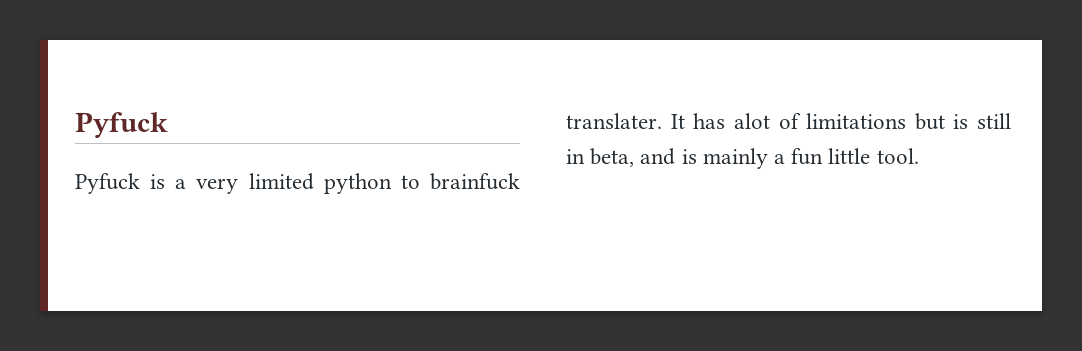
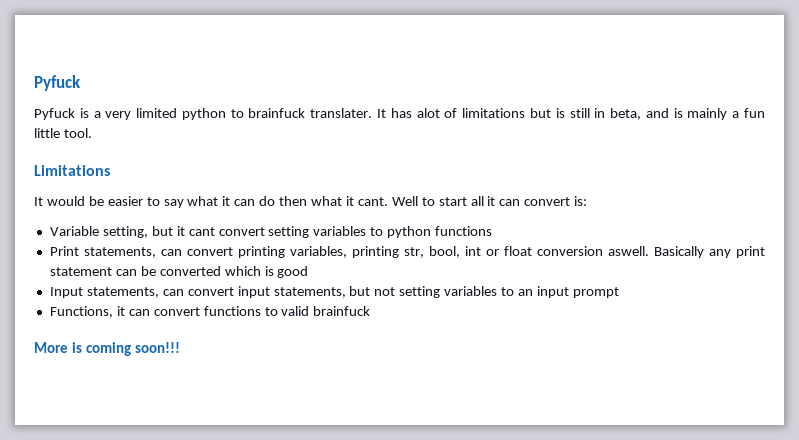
+ Limitations
+ It would be easier to say what it can do then what it cant. Well to start all it can convert is:
+ Variable setting, but it cant convert setting variables to python functions
+ Print statements, can convert printing variables, printing str, bool, int or float conversion aswell. Basically any print statement can be converted which is good
+ Input statements, can convert input statements, but not setting variables to an input prompt
+ Functions, it can convert functions to valid brainfuck
+ More is coming soon!!!

